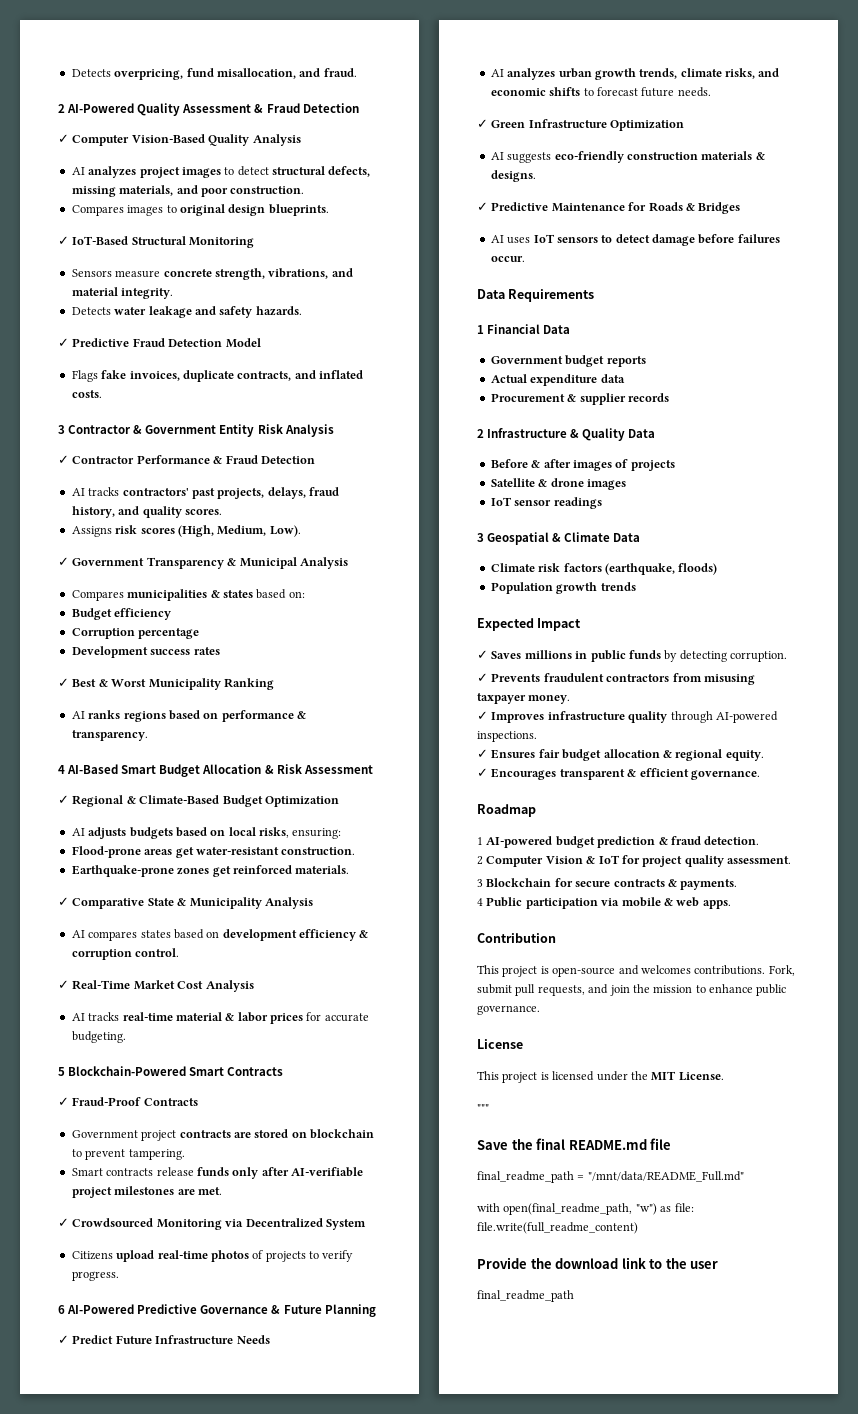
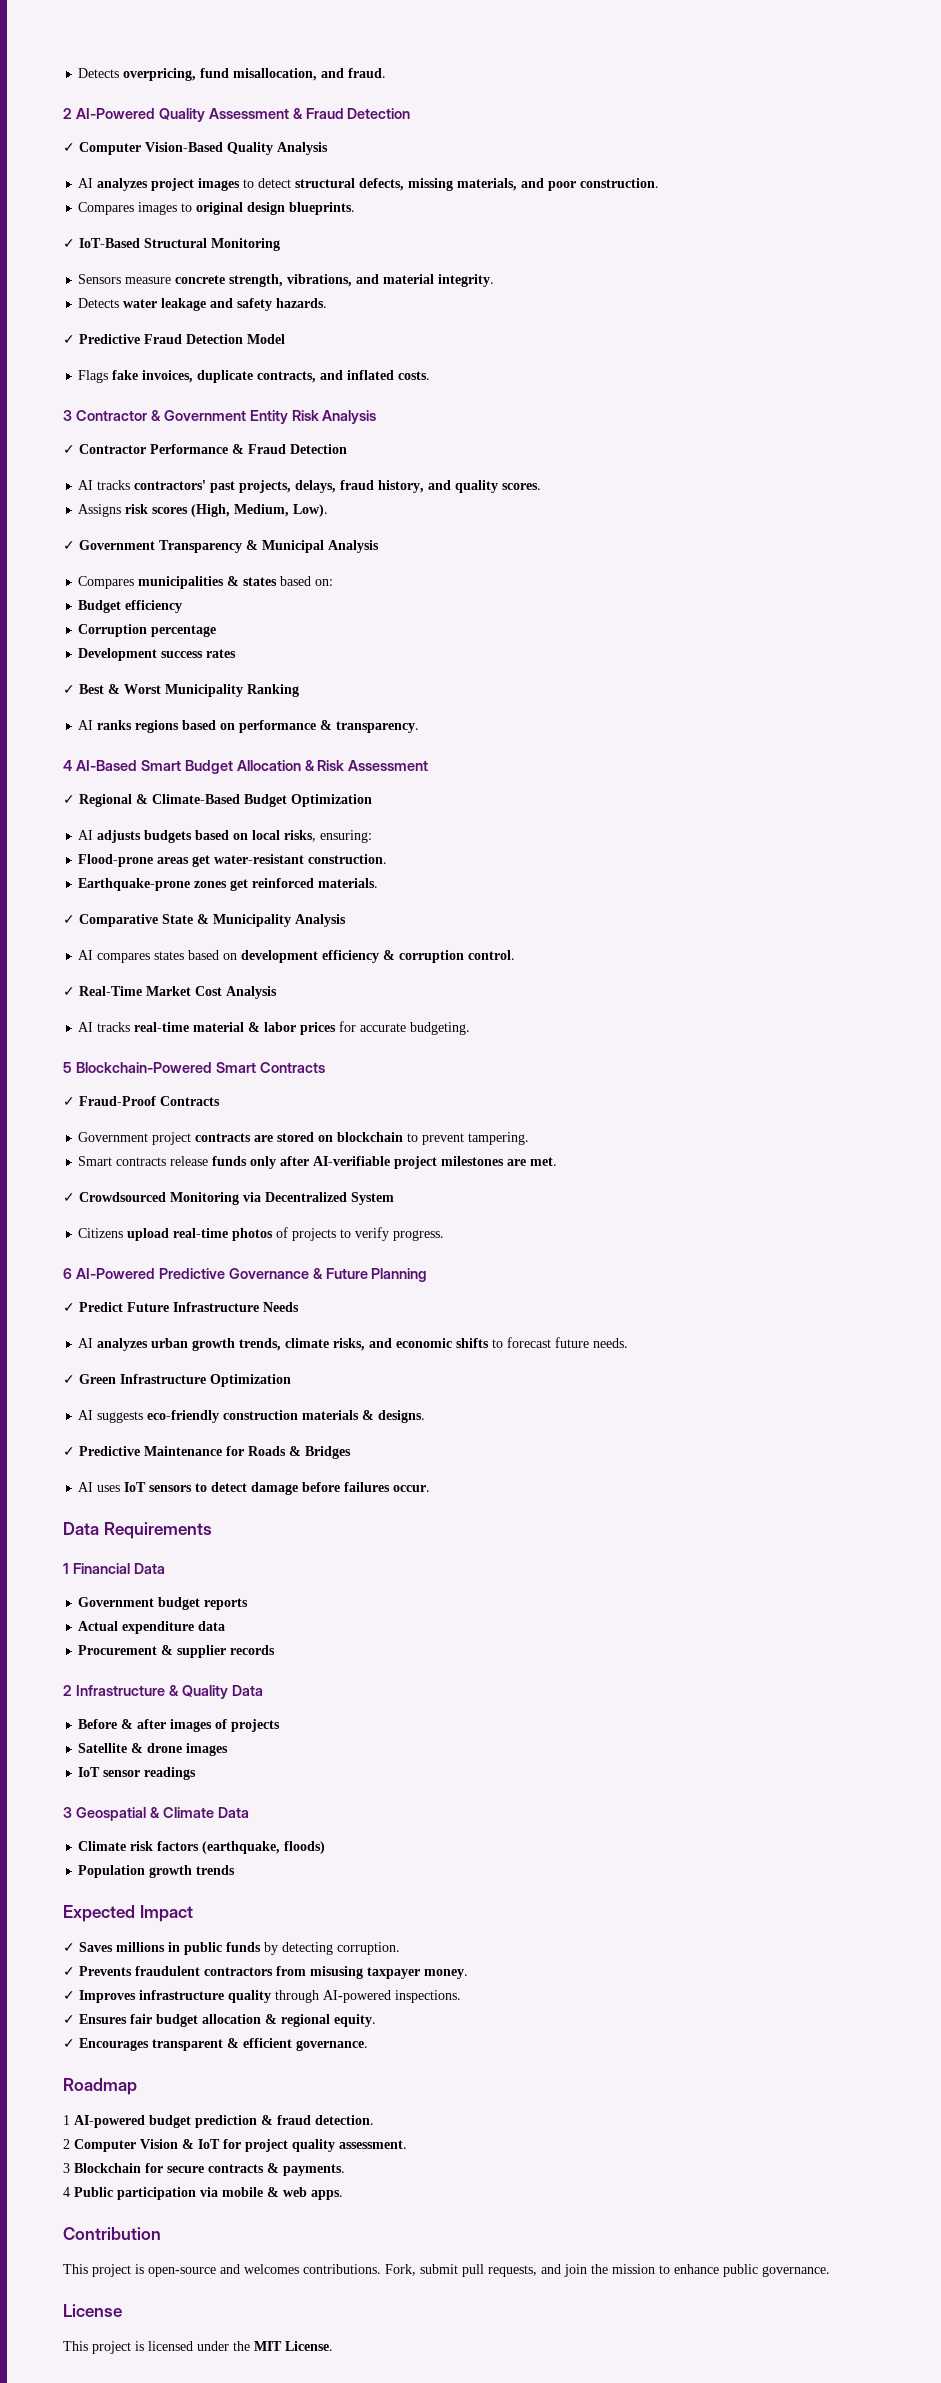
- """
- Save the final README.md file
- final_readme_path = "/mnt/data/README_Full.md"
- with open(final_readme_path, "w") as file: file.write(full_readme_content)
- Provide the download link to the user
- final_readme_path

